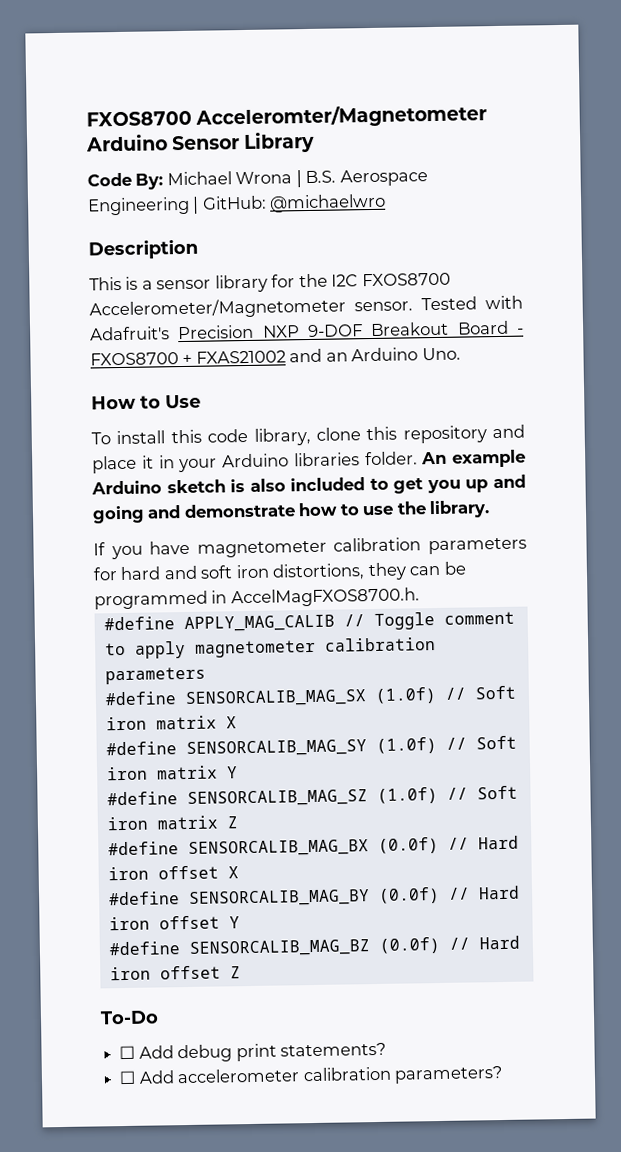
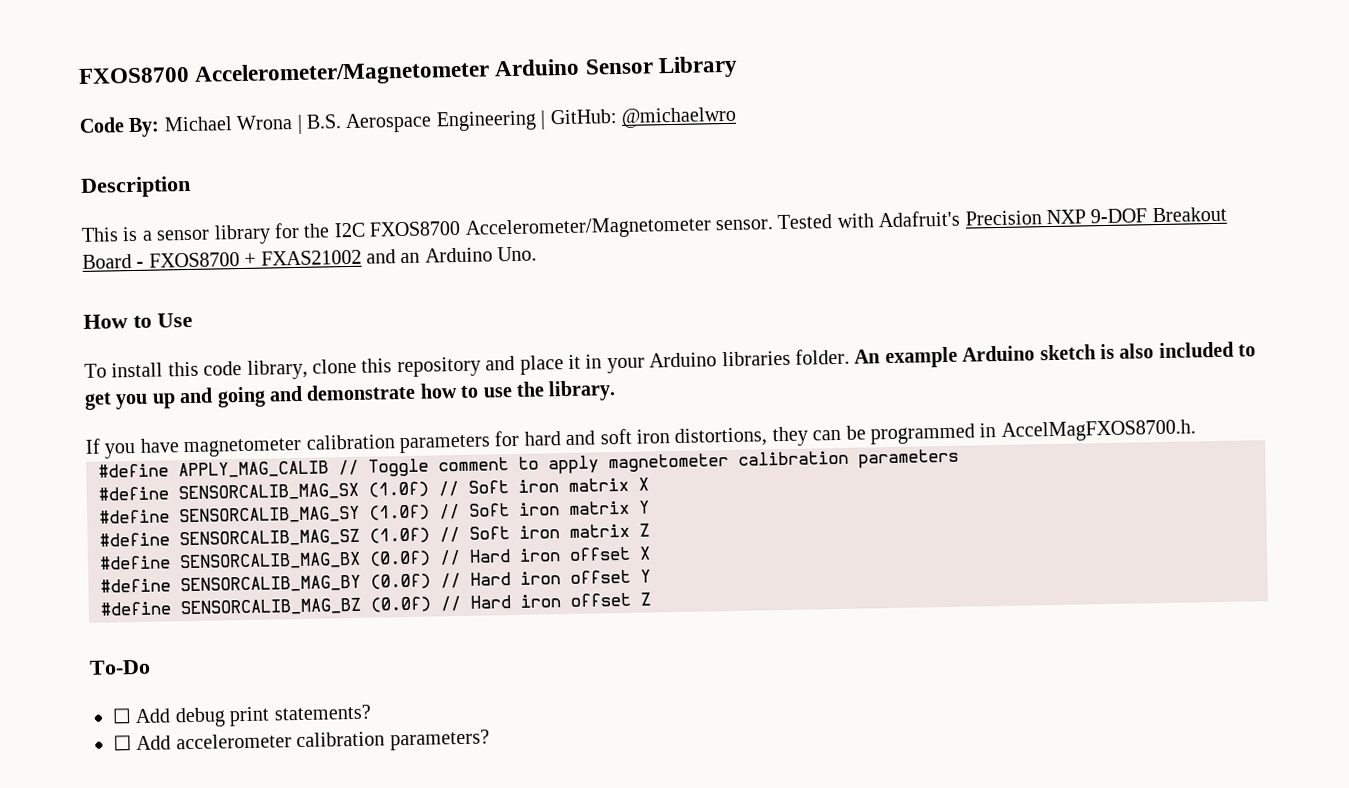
- FXOS8700 Acceleromter/Magnetometer Arduino Sensor Library
+ FXOS8700 Accelerometer/Magnetometer Arduino Sensor Library

